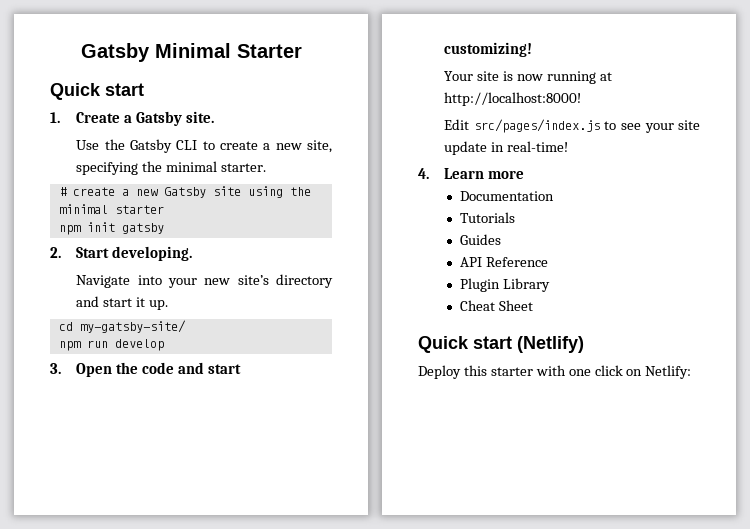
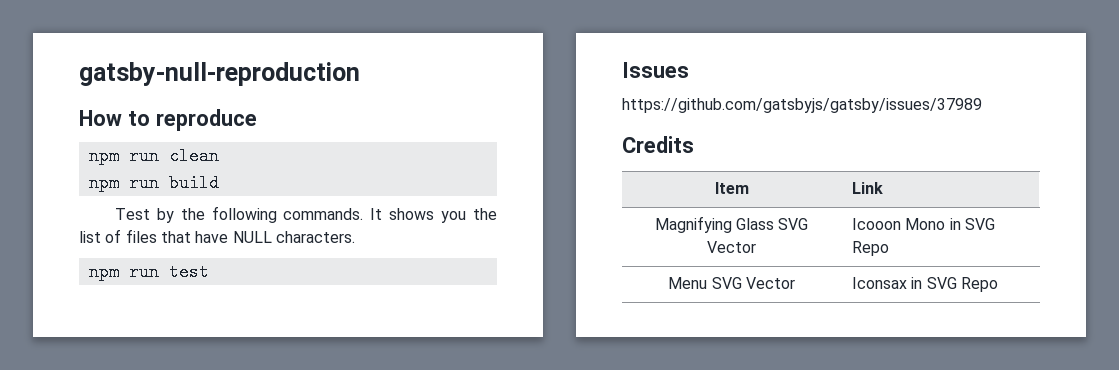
- Gatsby Minimal Starter
- Quick start
- 1. Create a Gatsby site.
- Use the Gatsby CLI to create a new site, specifying the minimal starter.
- # create a new Gatsby site using the minimal starter
- npm init gatsby
- 2. Start developing.
- Navigate into your new site’s directory and start it up.
- cd my-gatsby-site/
- npm run develop
- 3. Open the code and start customizing!
- Your site is now running at http://localhost:8000!
- Edit src/pages/index.js to see your site update in real-time!
- 4. Learn more
- Documentation
- Tutorials
- Guides
- API Reference
- Plugin Library
- Cheat Sheet
- Quick start (Netlify)
- Deploy this starter with one click on Netlify:
+ gatsby-null-reproduction
+ How to reproduce
+ npm run clean
+ npm run build
+ Test by the following commands. It shows you the list of files that have NULL characters.
+ npm run test
+ Issues
+ https://github.com/gatsbyjs/gatsby/issues/37989
+ Credits
+ Item | Link
+ Magnifying Glass SVG Vector | Icooon Mono in SVG Repo
+ Menu SVG Vector | Iconsax in SVG Repo

